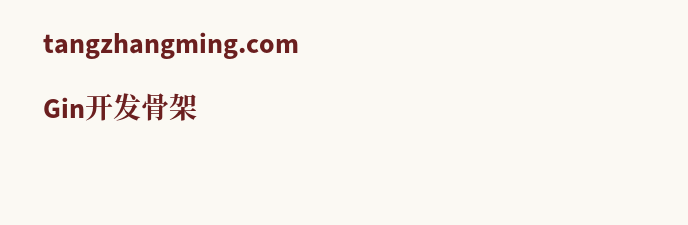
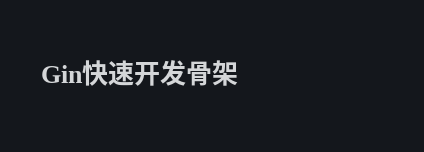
- tangzhangming.com
- Gin开发骨架
+ Gin快速开发骨架

